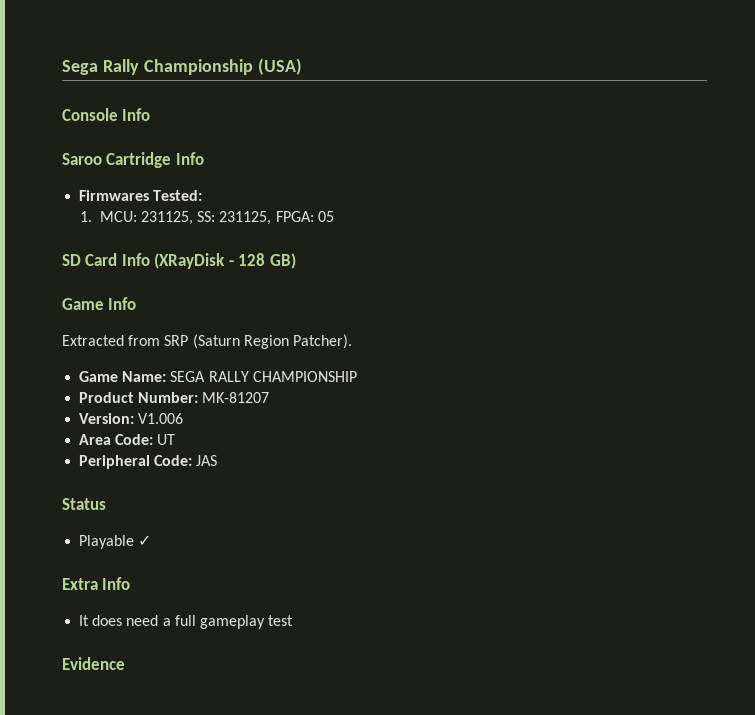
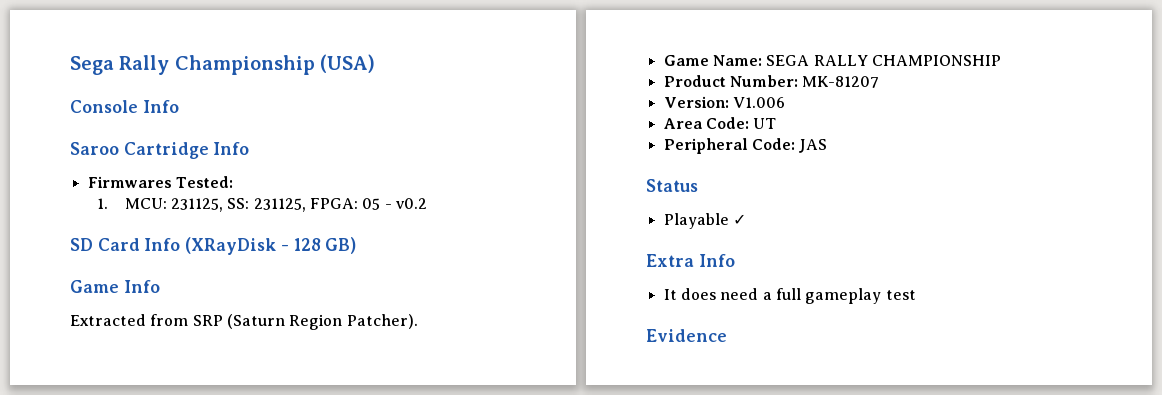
- 1. MCU: 231125, SS: 231125, FPGA: 05
+ 1. MCU: 231125, SS: 231125, FPGA: 05 - v0.2

